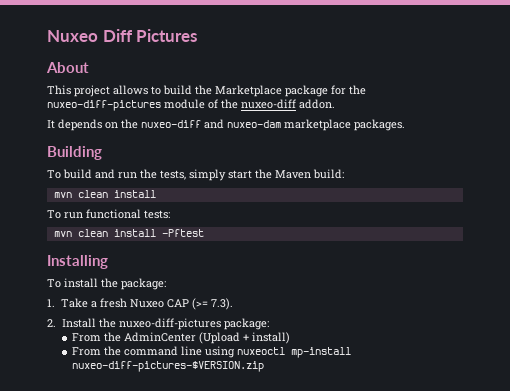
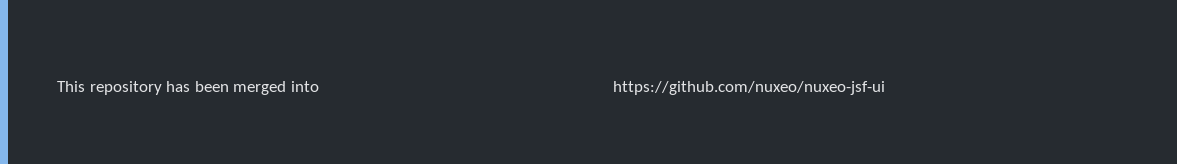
- Nuxeo Diff Pictures
- About
- This project allows to build the Marketplace package for the nuxeo-diff-pictures module of the nuxeo-diff addon.
- It depends on the nuxeo-diff and nuxeo-dam marketplace packages.
- Building
- To build and run the tests, simply start the Maven build:
- mvn clean install
- To run functional tests:
- mvn clean install -Pftest
- Installing
- To install the package:
- 1. Take a fresh Nuxeo CAP (>= 7.3).
- 2. Install the nuxeo-diff-pictures package:
- From the AdminCenter (Upload + install)
- From the command line using nuxeoctl mp-install nuxeo-diff-pictures-$VERSION.zip
+ This repository has been merged into https://github.com/nuxeo/nuxeo-jsf-ui

